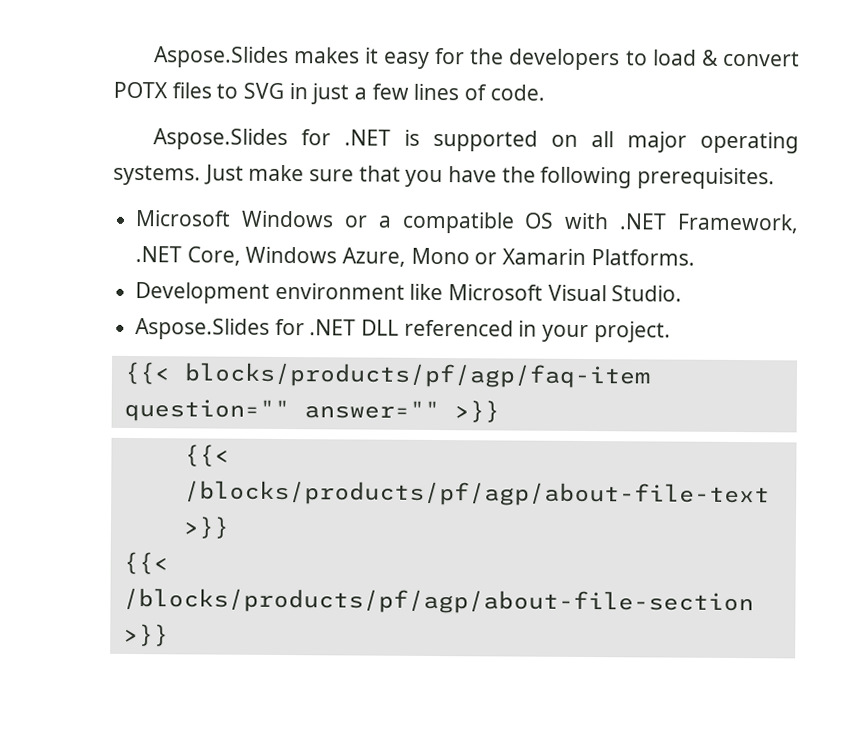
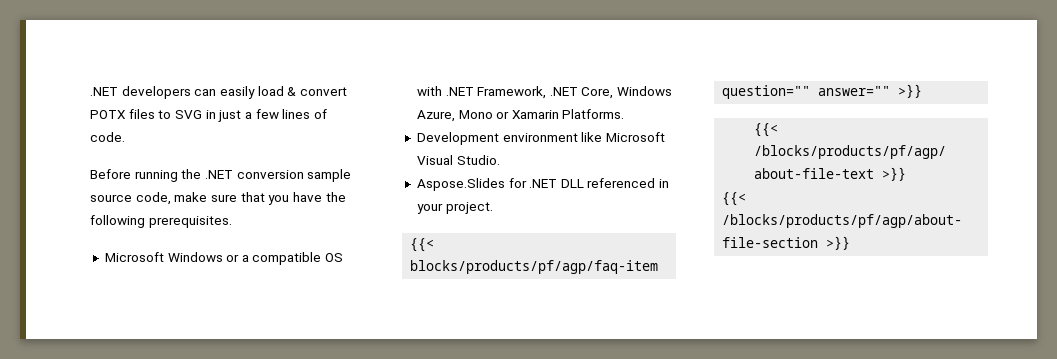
- Aspose.Slides makes it easy for the developers to load & convert POTX files to SVG in just a few lines of code.
+ .NET developers can easily load & convert POTX files to SVG in just a few lines of code.
- Aspose.Slides for .NET is supported on all major operating systems. Just make sure that you have the following prerequisites.
+ Before running the .NET conversion sample source code, make sure that you have the following prerequisites.

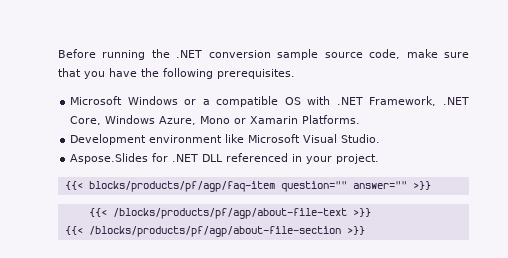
- .NET developers can easily load & convert POTX files to SVG in just a few lines of code.

